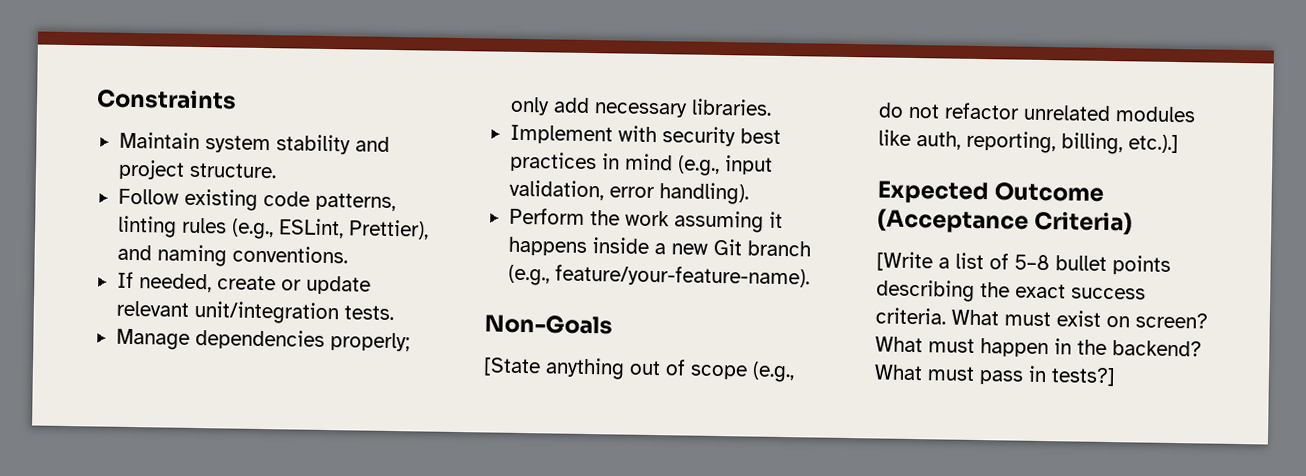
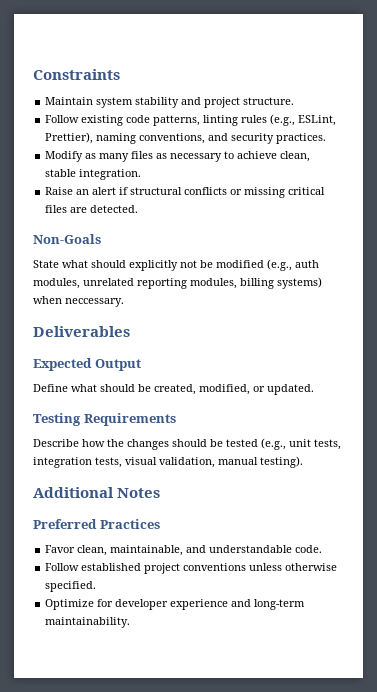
- Follow existing code patterns, linting rules (e.g., ESLint, Prettier), and naming conventions.
- If needed, create or update relevant unit/integration tests.
- Manage dependencies properly; only add necessary libraries.
- Implement with security best practices in mind (e.g., input validation, error handling).
- Perform the work assuming it happens inside a new Git branch (e.g., feature/your-feature-name).
+ Follow existing code patterns, linting rules (e.g., ESLint, Prettier), naming conventions, and security practices.
+ Modify as many files as necessary to achieve clean, stable integration.
+ Raise an alert if structural conflicts or missing critical files are detected.
  Non-Goals
- [State anything out of scope (e.g., do not refactor unrelated modules like auth, reporting, billing, etc.).]
- Expected Outcome (Acceptance Criteria)
- [Write a list of 5–8 bullet points describing the exact success criteria. What must exist on screen? What must happen in the backend? What must pass in tests?]
+ State what should explicitly not be modified (e.g., auth modules, unrelated reporting modules, billing systems) when neccessary.
+ Deliverables
+ Expected Output
+ Define what should be created, modified, or updated.
+ Testing Requirements
+ Describe how the changes should be tested (e.g., unit tests, integration tests, visual validation, manual testing).
+ Additional Notes
+ Preferred Practices
+ Favor clean, maintainable, and understandable code.
+ Follow established project conventions unless otherwise specified.
+ Optimize for developer experience and long-term maintainability.

